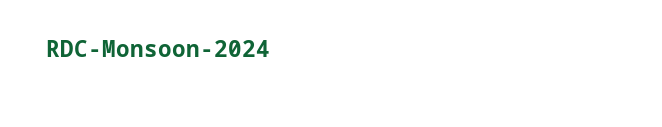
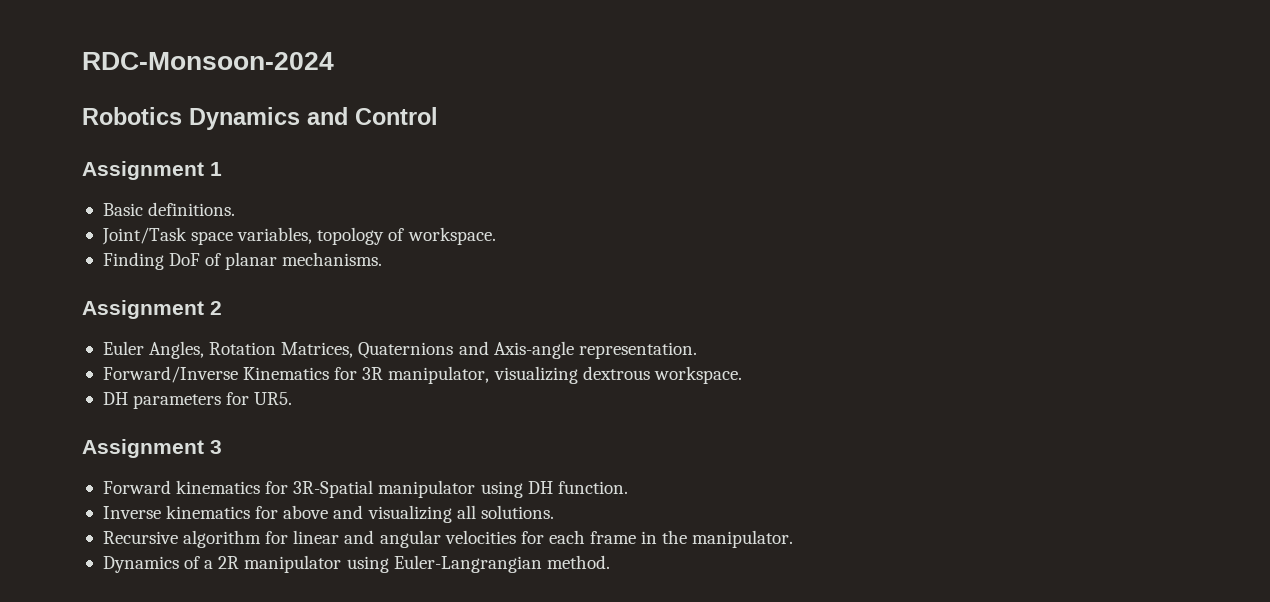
+ Robotics Dynamics and Control
+ Assignment 1
+ Basic definitions.
+ Joint/Task space variables, topology of workspace.
+ Finding DoF of planar mechanisms.
+ Assignment 2
+ Euler Angles, Rotation Matrices, Quaternions and Axis-angle representation.
+ Forward/Inverse Kinematics for 3R manipulator, visualizing dextrous workspace.
+ DH parameters for UR5.
+ Assignment 3
+ Forward kinematics for 3R-Spatial manipulator using DH function.
+ Inverse kinematics for above and visualizing all solutions.
+ Recursive algorithm for linear and angular velocities for each frame in the manipulator.
+ Dynamics of a 2R manipulator using Euler-Langrangian method.

